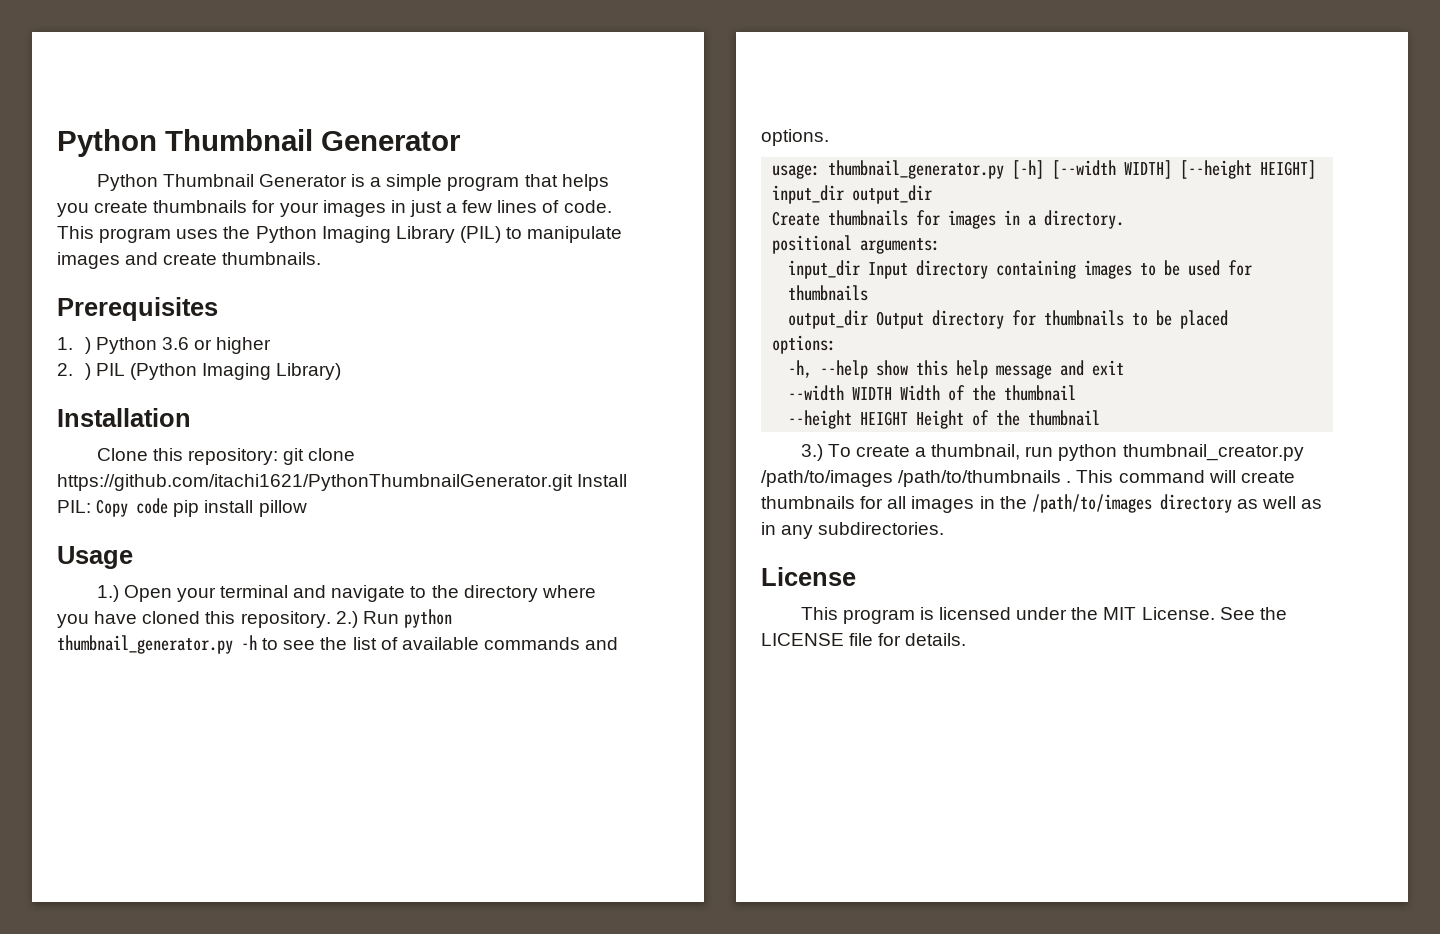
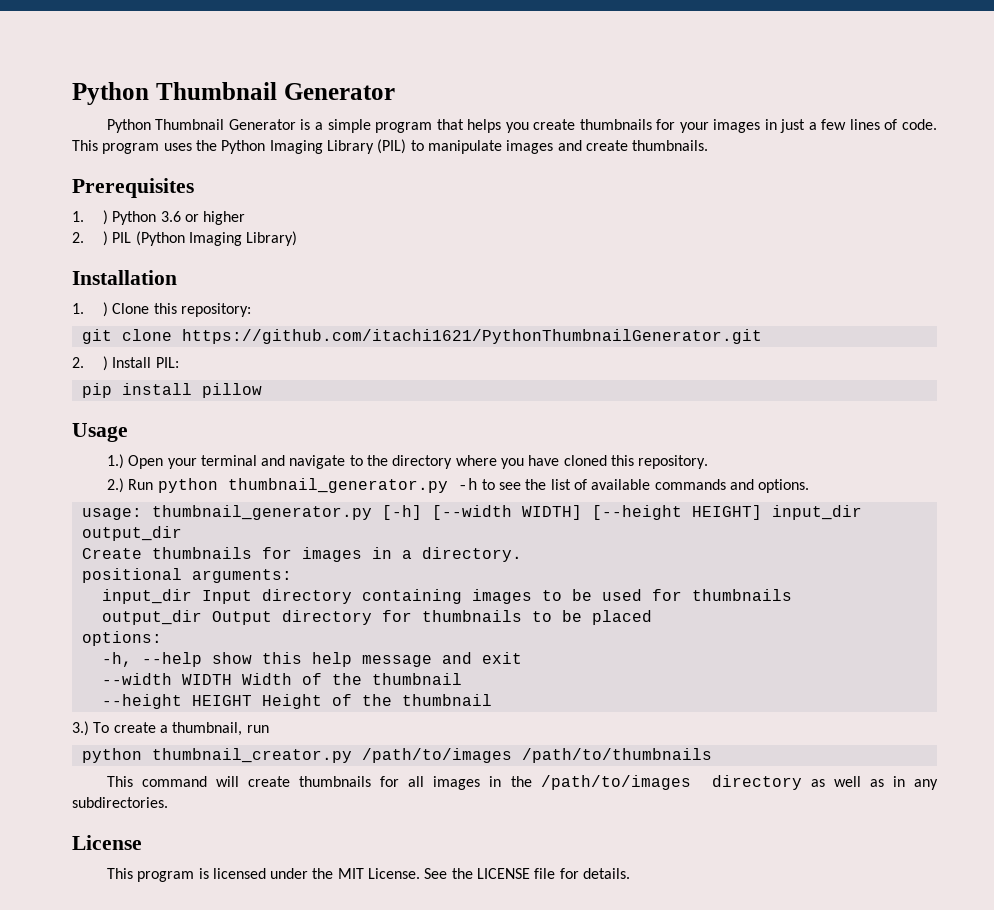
- Clone this repository: git clone https://github.com/itachi1621/PythonThumbnailGenerator.git Install PIL: Copy code pip install pillow
+ 1. ) Clone this repository:
+ git clone https://github.com/itachi1621/PythonThumbnailGenerator.git
+ 2. ) Install PIL:
+ pip install pillow
- 1.) Open your terminal and navigate to the directory where you have cloned this repository. 2.) Run python thumbnail_generator.py -h to see the list of available commands and options.
+ 1.) Open your terminal and navigate to the directory where you have cloned this repository.
+ 2.) Run python thumbnail_generator.py -h to see the list of available commands and options.
- 3.) To create a thumbnail, run python thumbnail_creator.py /path/to/images /path/to/thumbnails . This command will create thumbnails for all images in the /path/to/images directory as well as in any subdirectories.
+ 3.) To create a thumbnail, run
+ python thumbnail_creator.py /path/to/images /path/to/thumbnails
+ This command will create thumbnails for all images in the /path/to/images directory as well as in any subdirectories.

